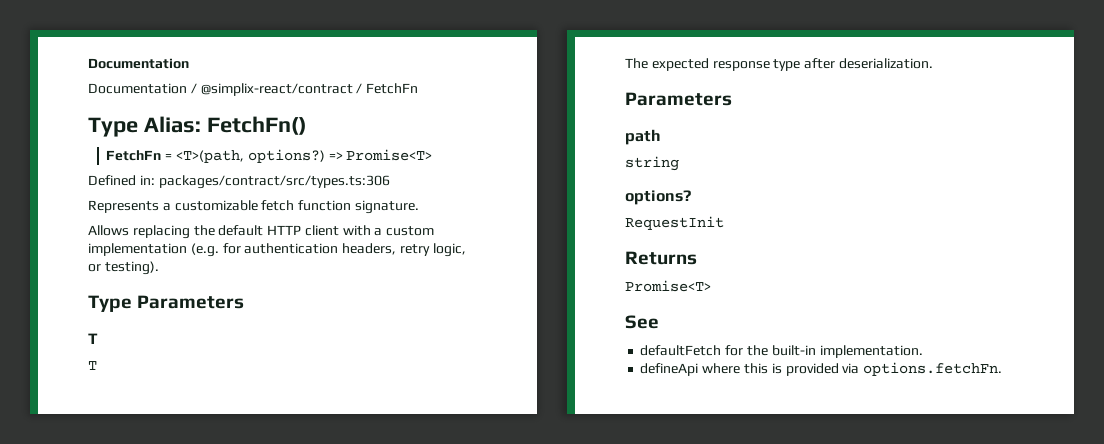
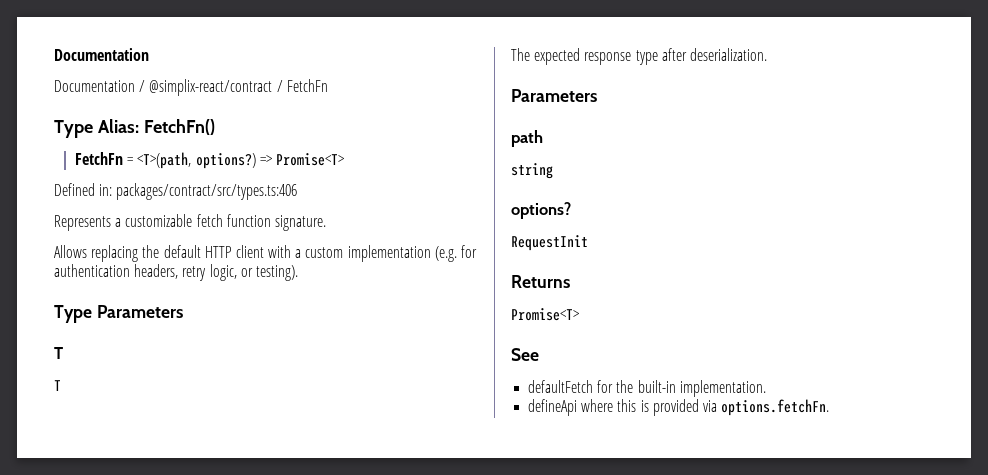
- Defined in: packages/contract/src/types.ts:306
+ Defined in: packages/contract/src/types.ts:406

